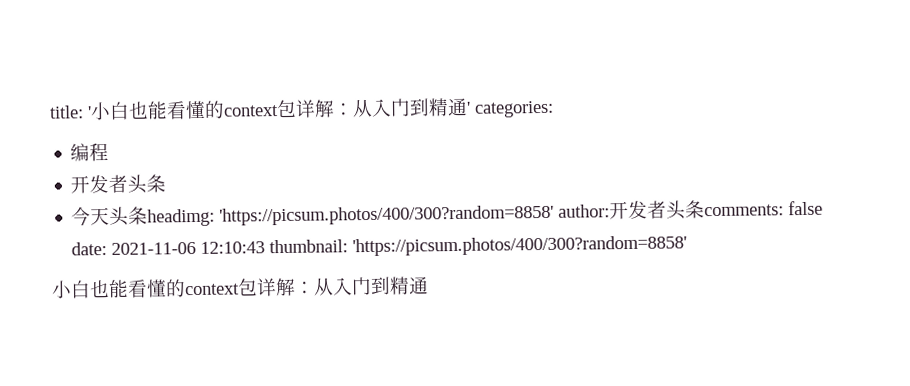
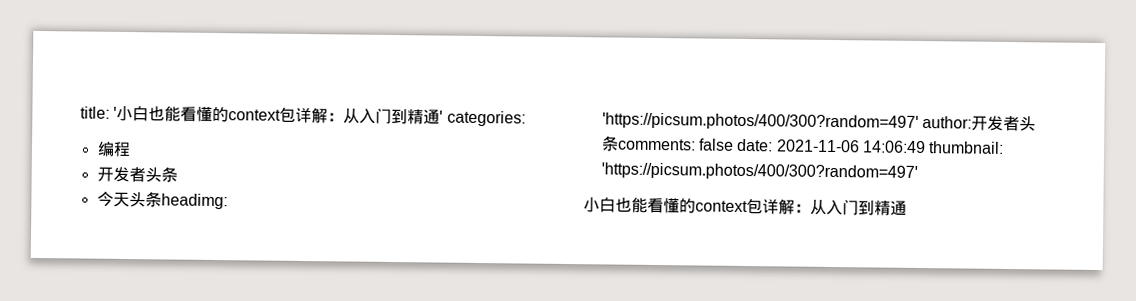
- 今天头条headimg: 'https://picsum.photos/400/300?random=8858' author:开发者头条comments: false date: 2021-11-06 12:10:43 thumbnail: 'https://picsum.photos/400/300?random=8858'
+ 今天头条headimg: 'https://picsum.photos/400/300?random=497' author:开发者头条comments: false date: 2021-11-06 14:06:49 thumbnail: 'https://picsum.photos/400/300?random=497'

